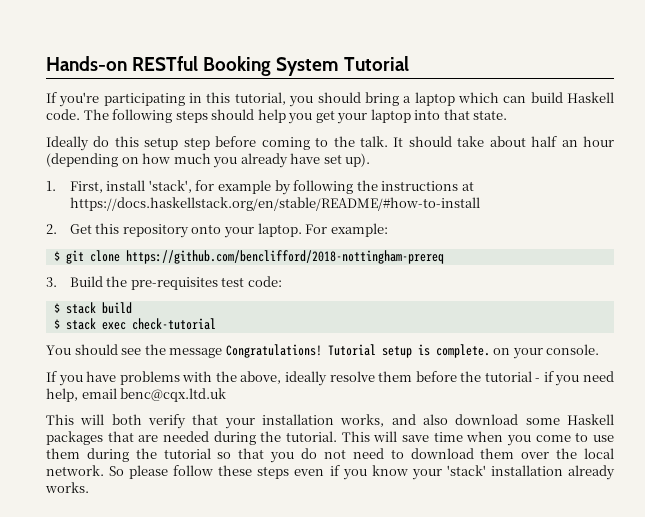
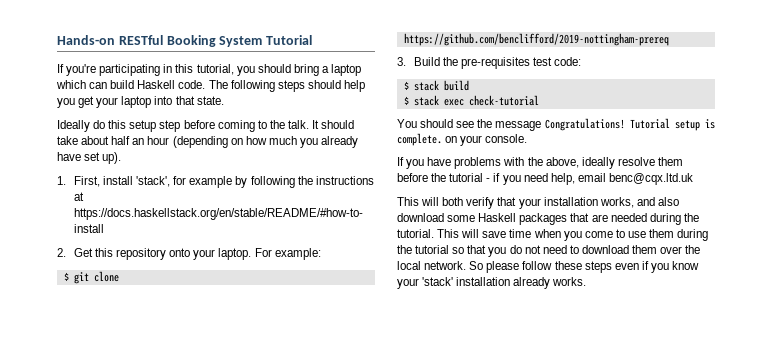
- $ git clone https://github.com/benclifford/2018-nottingham-prereq
+ $ git clone https://github.com/benclifford/2019-nottingham-prereq

